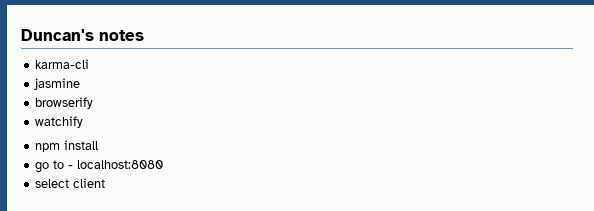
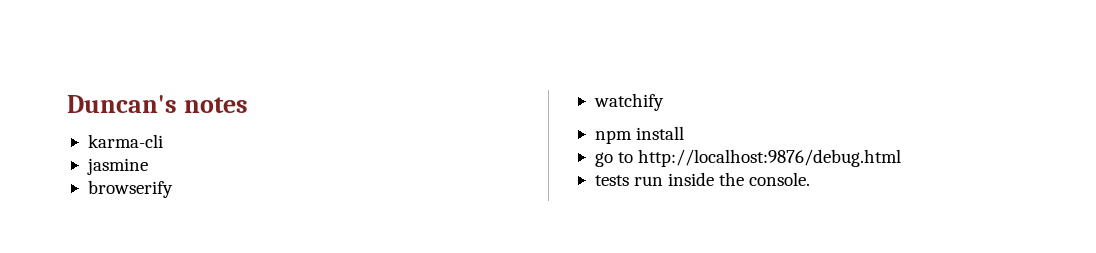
- go to - localhost:8080
- select client
+ go to http://localhost:9876/debug.html
+ tests run inside the console.

